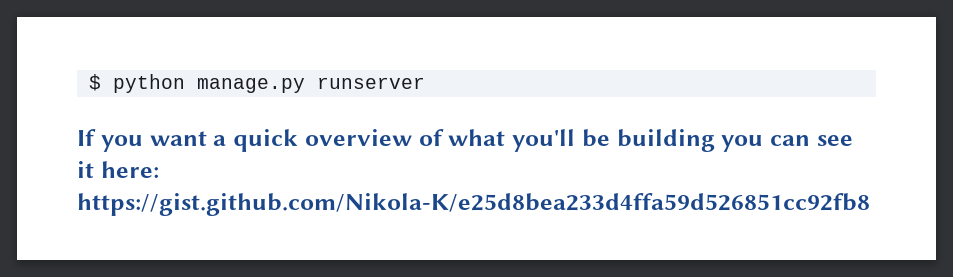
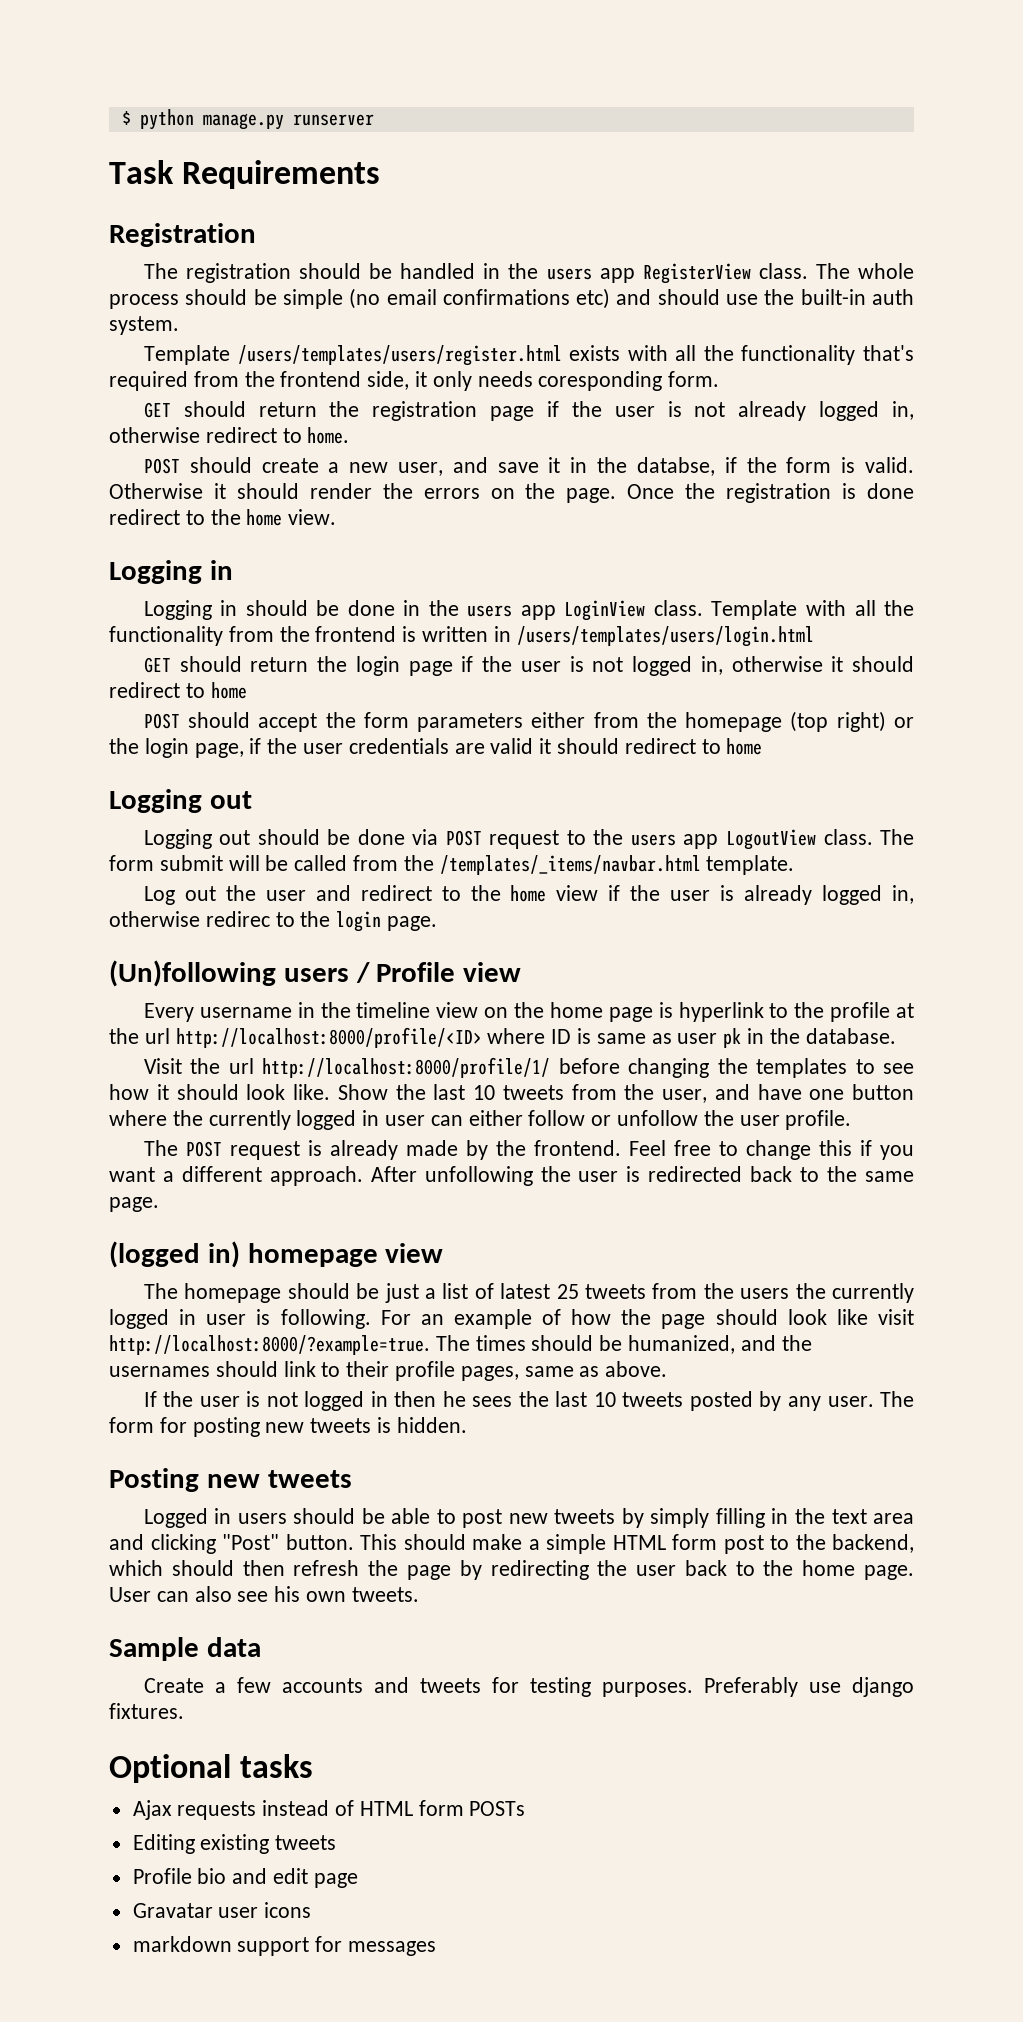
- If you want a quick overview of what you'll be building you can see it here: https://gist.github.com/Nikola-K/e25d8bea233d4ffa59d526851cc92fb8
+ Task Requirements
+ Registration
+ The registration should be handled in the users app RegisterView class. The whole process should be simple (no email confirmations etc) and should use the built-in auth system.
+ Template /users/templates/users/register.html exists with all the functionality that's required from the frontend side, it only needs coresponding form.
+ GET should return the registration page if the user is not already logged in, otherwise redirect to home.
+ POST should create a new user, and save it in the databse, if the form is valid. Otherwise it should render the errors on the page. Once the registration is done redirect to the home view.
+ Logging in
+ Logging in should be done in the users app LoginView class. Template with all the functionality from the frontend is written in /users/templates/users/login.html
+ GET should return the login page if the user is not logged in, otherwise it should redirect to home
+ POST should accept the form parameters either from the homepage (top right) or the login page, if the user credentials are valid it should redirect to home
+ Logging out
+ Logging out should be done via POST request to the users app LogoutView class. The form submit will be called from the /templates/_items/navbar.html template.
+ Log out the user and redirect to the home view if the user is already logged in, otherwise redirec to the login page.
+ (Un)following users / Profile view
+ Every username in the timeline view on the home page is hyperlink to the profile at the url http://localhost:8000/profile/<ID> where ID is same as user pk in the database.
+ Visit the url http://localhost:8000/profile/1/ before changing the templates to see how it should look like. Show the last 10 tweets from the user, and have one button where the currently logged in user can either follow or unfollow the user profile.
+ The POST request is already made by the frontend. Feel free to change this if you want a different approach. After unfollowing the user is redirected back to the same page.
+ (logged in) homepage view
+ The homepage should be just a list of latest 25 tweets from the users the currently logged in user is following. For an example of how the page should look like visit http://localhost:8000/?example=true. The times should be humanized, and the usernames should link to their profile pages, same as above.
+ If the user is not logged in then he sees the last 10 tweets posted by any user. The form for posting new tweets is hidden.
+ Posting new tweets
+ Logged in users should be able to post new tweets by simply filling in the text area and clicking "Post" button. This should make a simple HTML form post to the backend, which should then refresh the page by redirecting the user back to the home page. User can also see his own tweets.
+ Sample data
+ Create a few accounts and tweets for testing purposes. Preferably use django fixtures.
+ Optional tasks
+ Ajax requests instead of HTML form POSTs
+ Editing existing tweets
+ Profile bio and edit page
+ Gravatar user icons
+ markdown support for messages

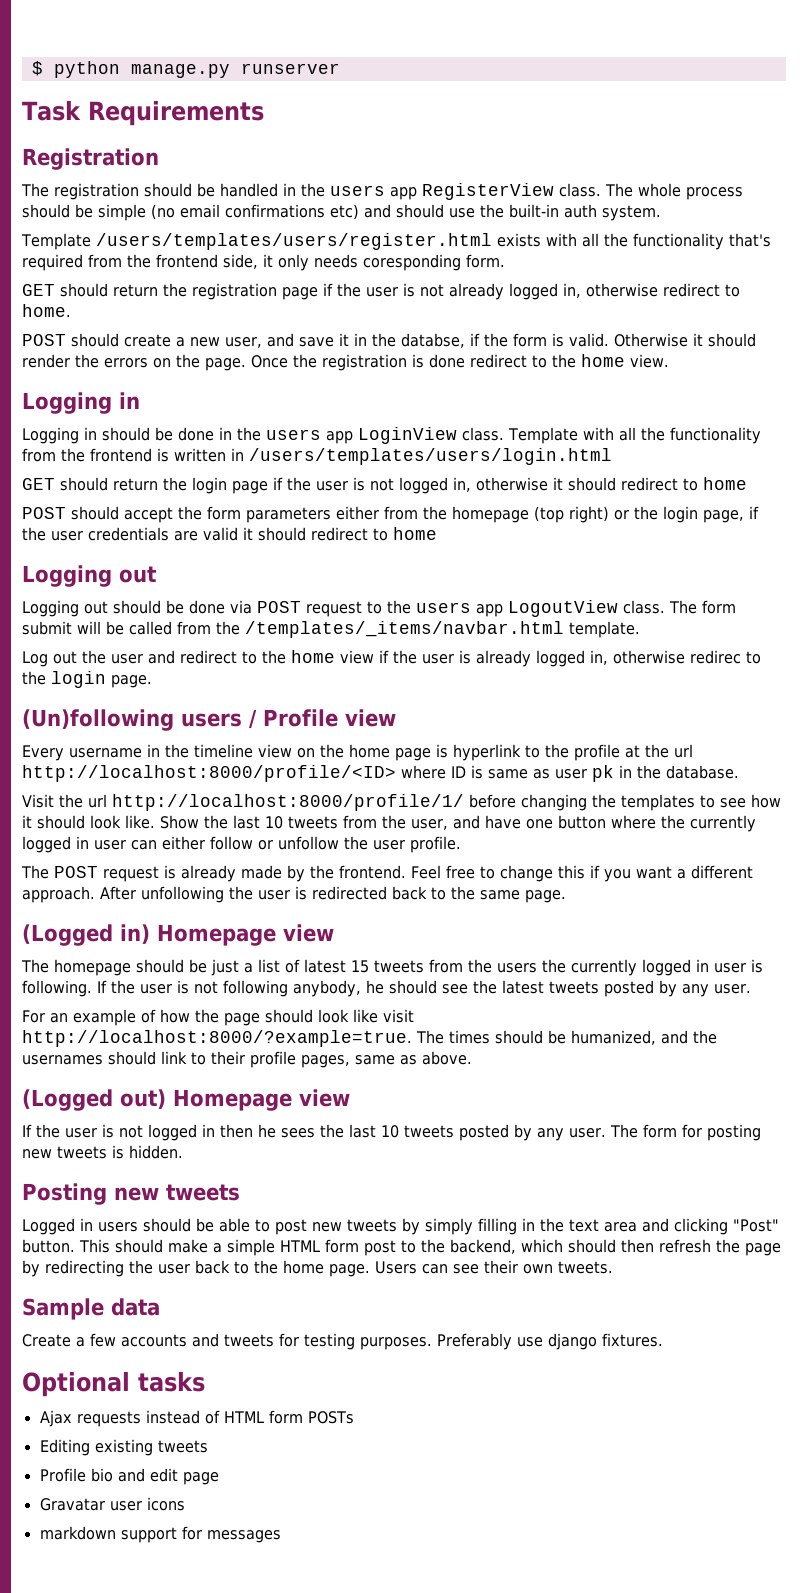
- (logged in) homepage view
+ (Logged in) Homepage view
- The homepage should be just a list of latest 25 tweets from the users the currently logged in user is following. For an example of how the page should look like visit http://localhost:8000/?example=true.
+ The homepage should be just a list of latest 15 tweets from the users the currently logged in user is following. If the user is not following anybody, he should see the latest tweets posted by any user.
+ For an example of how the page should look like visit http://localhost:8000/?example=true.
+ (Logged out) Homepage view
- User can also see his own tweets.
+ Users can see their own tweets.

